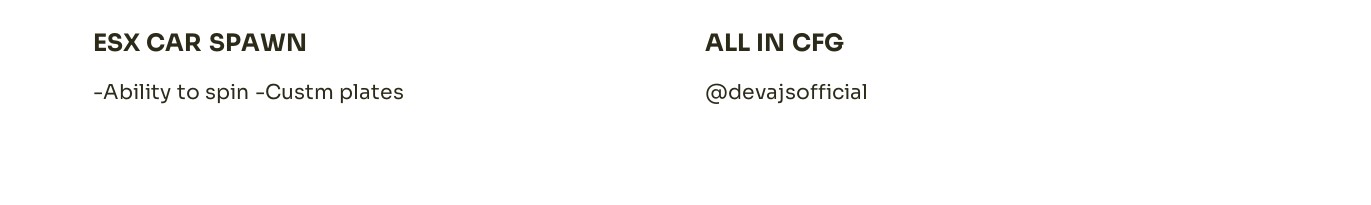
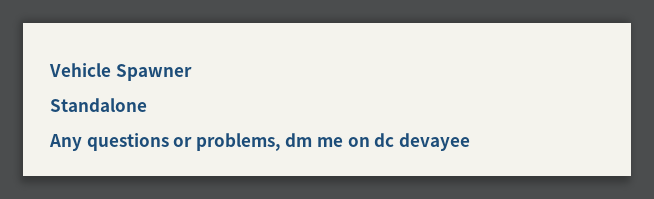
- ESX CAR SPAWN
- -Ability to spin -Custm plates
- ALL IN CFG
- @devajsofficial
+ Vehicle Spawner
+ Standalone
+ Any questions or problems, dm me on dc devayee

